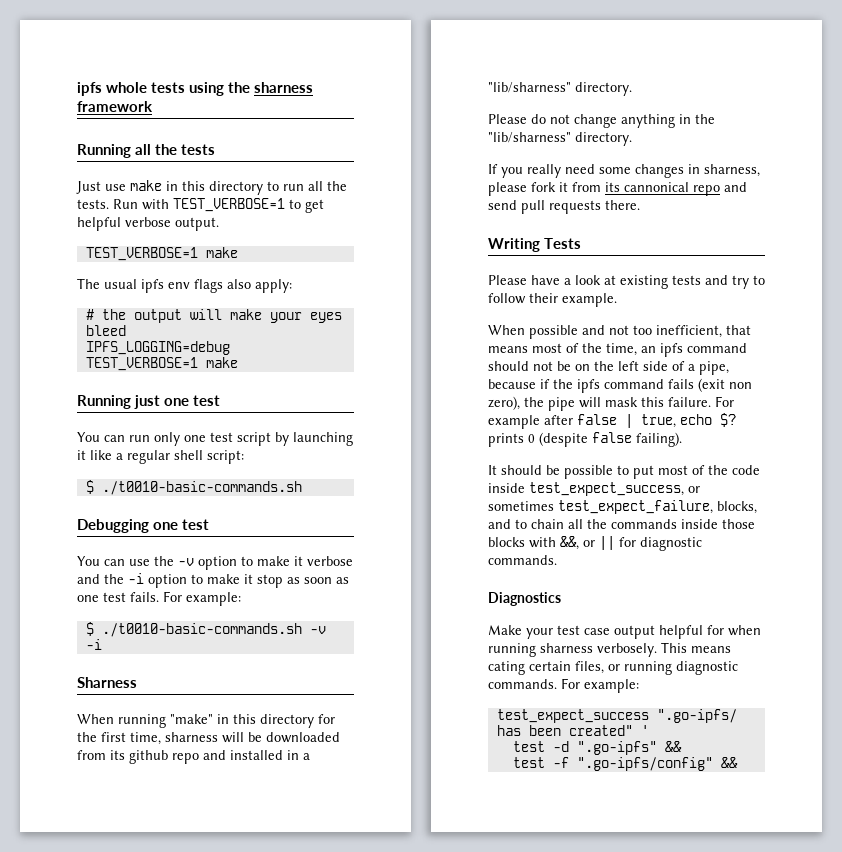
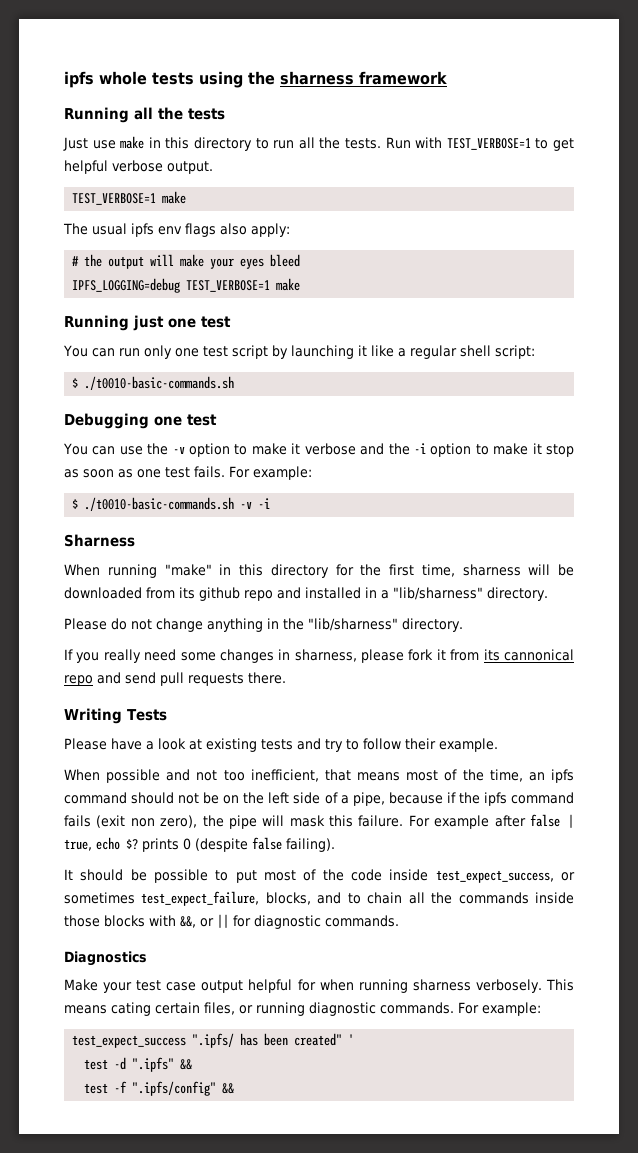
- test_expect_success ".go-ipfs/ has been created" '
+ test_expect_success ".ipfs/ has been created" '
- test -d ".go-ipfs" &&
+ test -d ".ipfs" &&
- test -f ".go-ipfs/config" &&
+ test -f ".ipfs/config" &&

